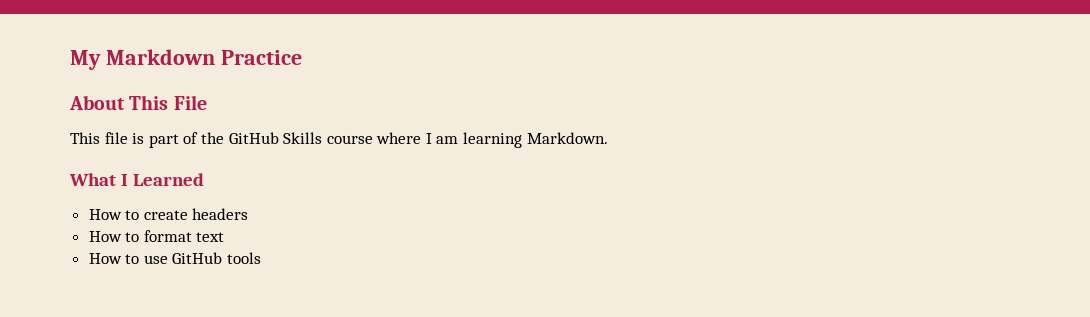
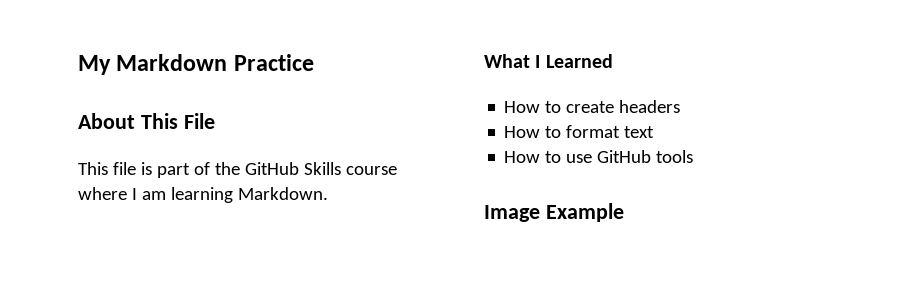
+ Image Example

